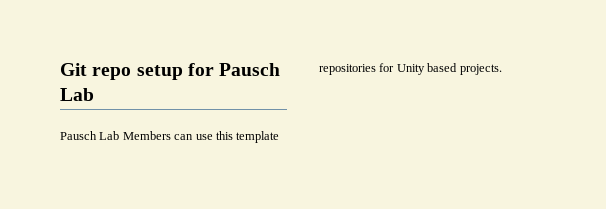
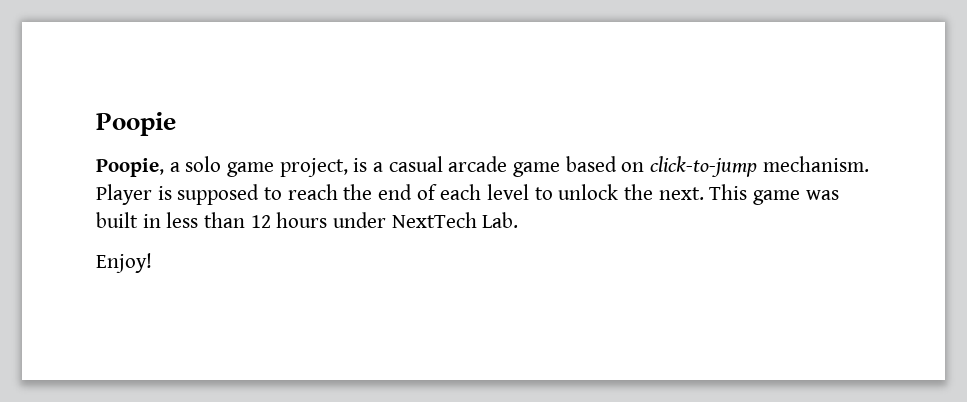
- Git repo setup for Pausch Lab
- Pausch Lab Members can use this template repositories for Unity based projects.
+ Poopie
+ Poopie, a solo game project, is a casual arcade game based on click-to-jump mechanism. Player is supposed to reach the end of each level to unlock the next. This game was built in less than 12 hours under NextTech Lab.
+ Enjoy!

